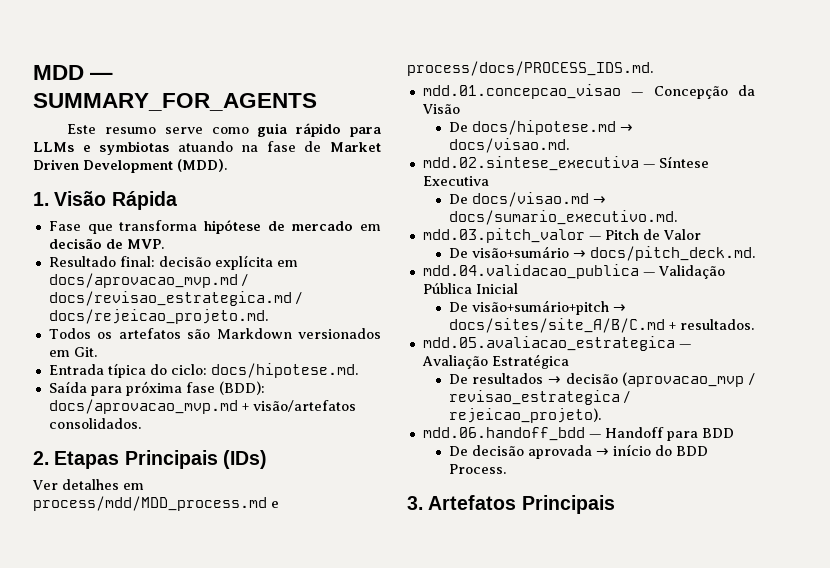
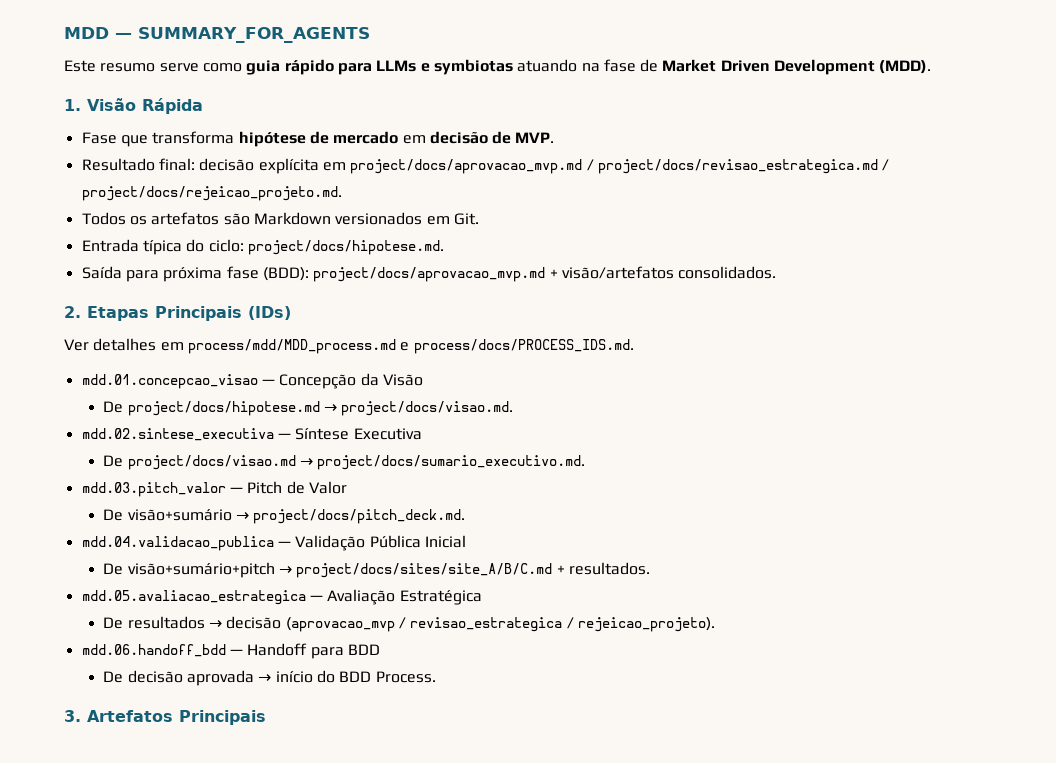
- Resultado final: decisão explícita em docs/aprovacao_mvp.md / docs/revisao_estrategica.md / docs/rejeicao_projeto.md.
+ Resultado final: decisão explícita em project/docs/aprovacao_mvp.md / project/docs/revisao_estrategica.md / project/docs/rejeicao_projeto.md.
- Entrada típica do ciclo: docs/hipotese.md.
+ Entrada típica do ciclo: project/docs/hipotese.md.
- Saída para próxima fase (BDD): docs/aprovacao_mvp.md + visão/artefatos consolidados.
+ Saída para próxima fase (BDD): project/docs/aprovacao_mvp.md + visão/artefatos consolidados.
- De docs/hipotese.md → docs/visao.md.
+ De project/docs/hipotese.md → project/docs/visao.md.
- De docs/visao.md → docs/sumario_executivo.md.
+ De project/docs/visao.md → project/docs/sumario_executivo.md.
- De visão+sumário → docs/pitch_deck.md.
+ De visão+sumário → project/docs/pitch_deck.md.
- De visão+sumário+pitch → docs/sites/site_A/B/C.md + resultados.
+ De visão+sumário+pitch → project/docs/sites/site_A/B/C.md + resultados.

